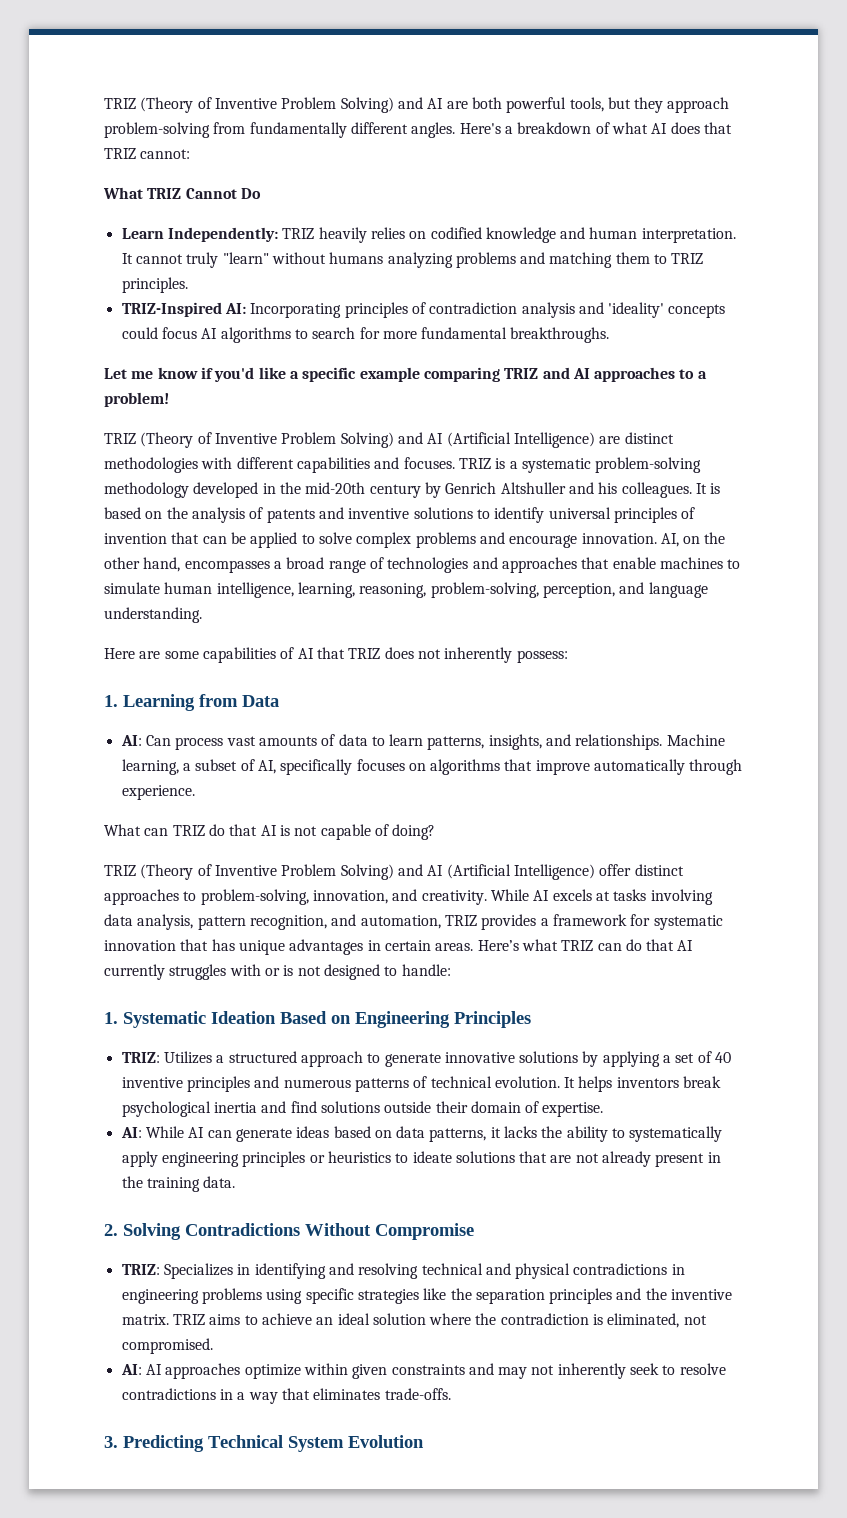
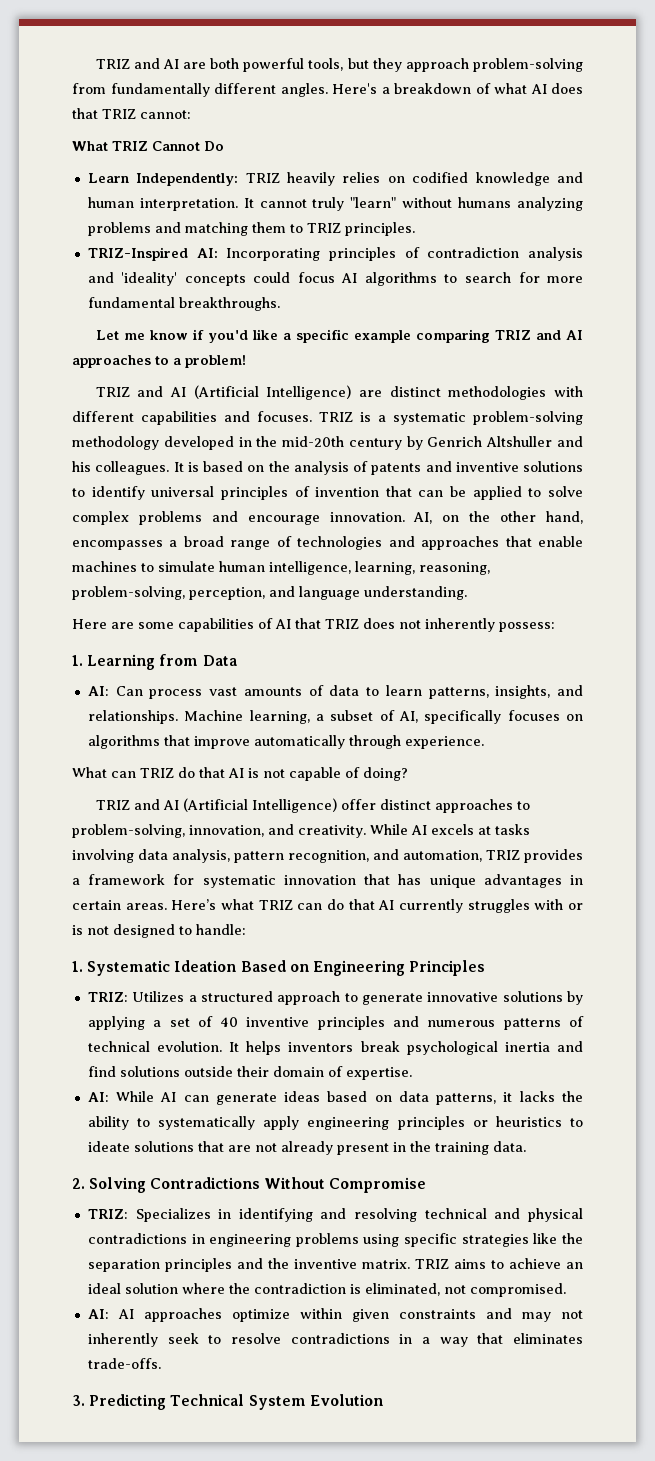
- TRIZ (Theory of Inventive Problem Solving) and AI are both powerful tools, but they approach problem-solving from fundamentally different angles.
+ TRIZ and AI are both powerful tools, but they approach problem-solving from fundamentally different angles.
- TRIZ (Theory of Inventive Problem Solving) and AI (Artificial Intelligence) are distinct methodologies with different capabilities and focuses.
+ TRIZ and AI (Artificial Intelligence) are distinct methodologies with different capabilities and focuses.
- TRIZ (Theory of Inventive Problem Solving) and AI (Artificial Intelligence) offer distinct approaches to problem-solving, innovation, and creativity.
+ TRIZ and AI (Artificial Intelligence) offer distinct approaches to problem-solving, innovation, and creativity.

